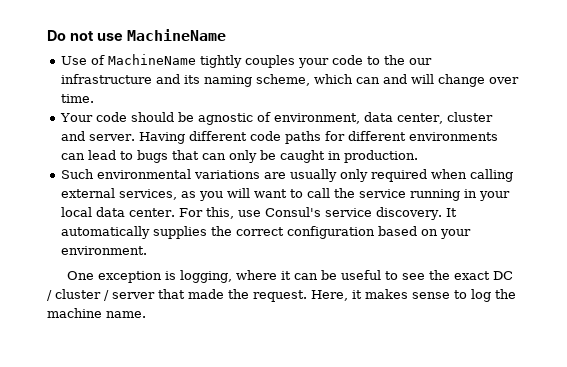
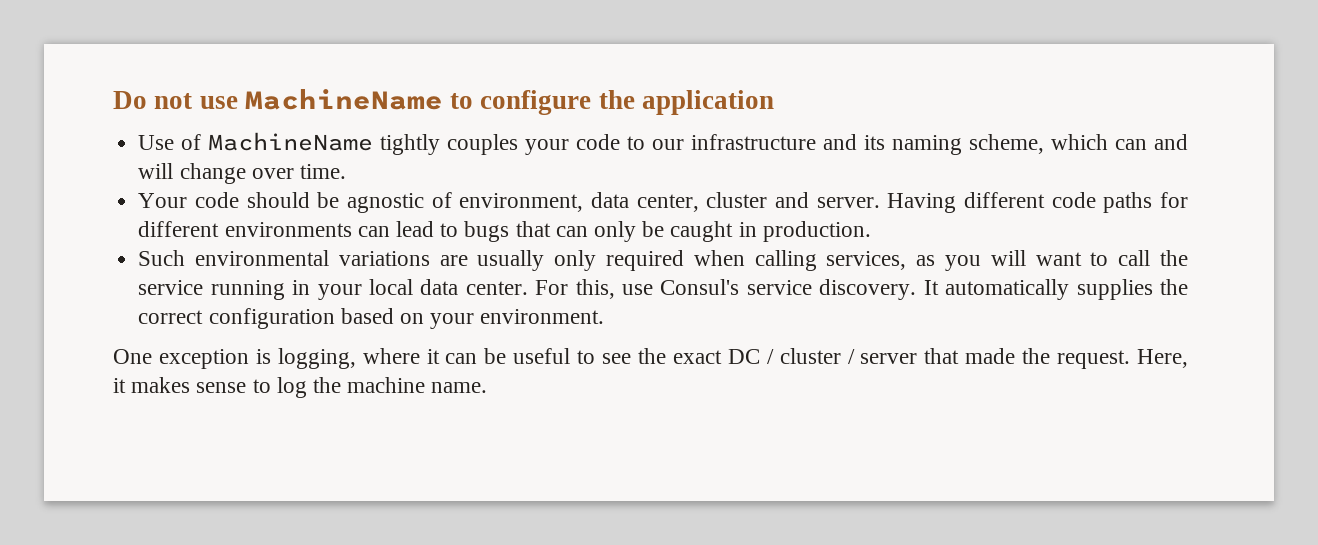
- Do not use MachineName
+ Do not use MachineName to configure the application
- Use of MachineName tightly couples your code to the our infrastructure and its naming scheme, which can and will change over time.
+ Use of MachineName tightly couples your code to our infrastructure and its naming scheme, which can and will change over time.
- Such environmental variations are usually only required when calling external services, as you will want to call the service running in your local data center.
+ Such environmental variations are usually only required when calling services, as you will want to call the service running in your local data center.

